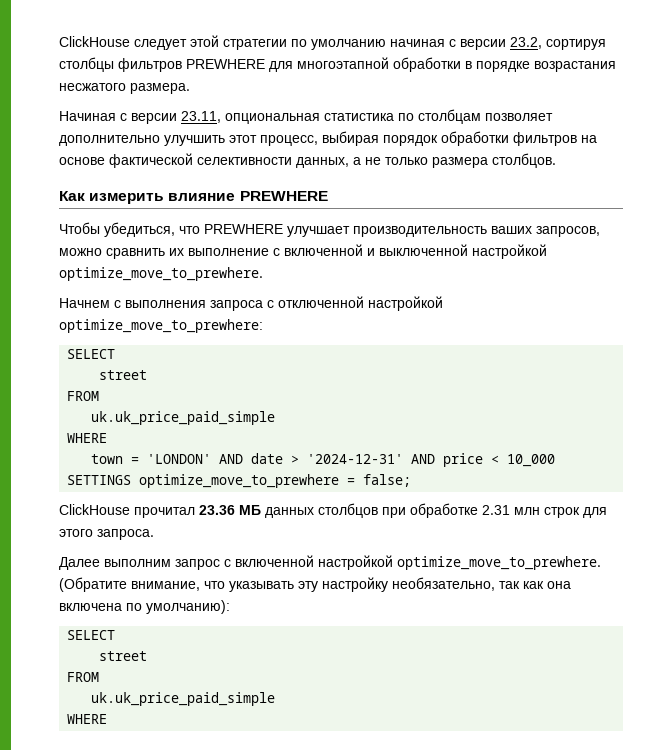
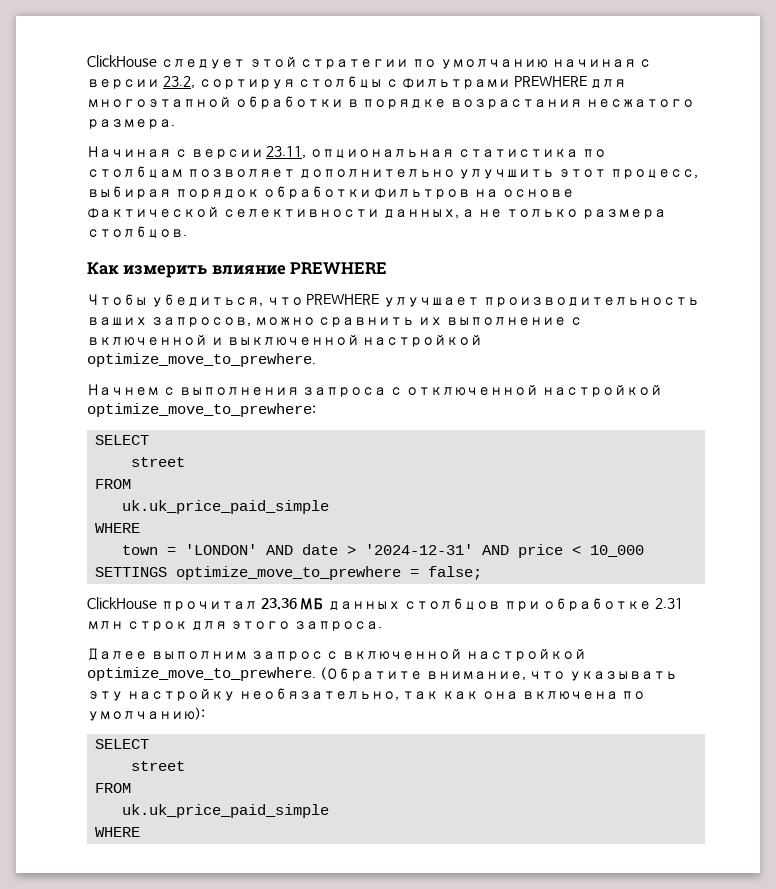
- ClickHouse следует этой стратегии по умолчанию начиная с версии 23.2, сортируя столбцы фильтров PREWHERE для многоэтапной обработки в порядке возрастания несжатого размера.
+ ClickHouse следует этой стратегии по умолчанию начиная с версии 23.2, сортируя столбцы с фильтрами PREWHERE для многоэтапной обработки в порядке возрастания несжатого размера.

